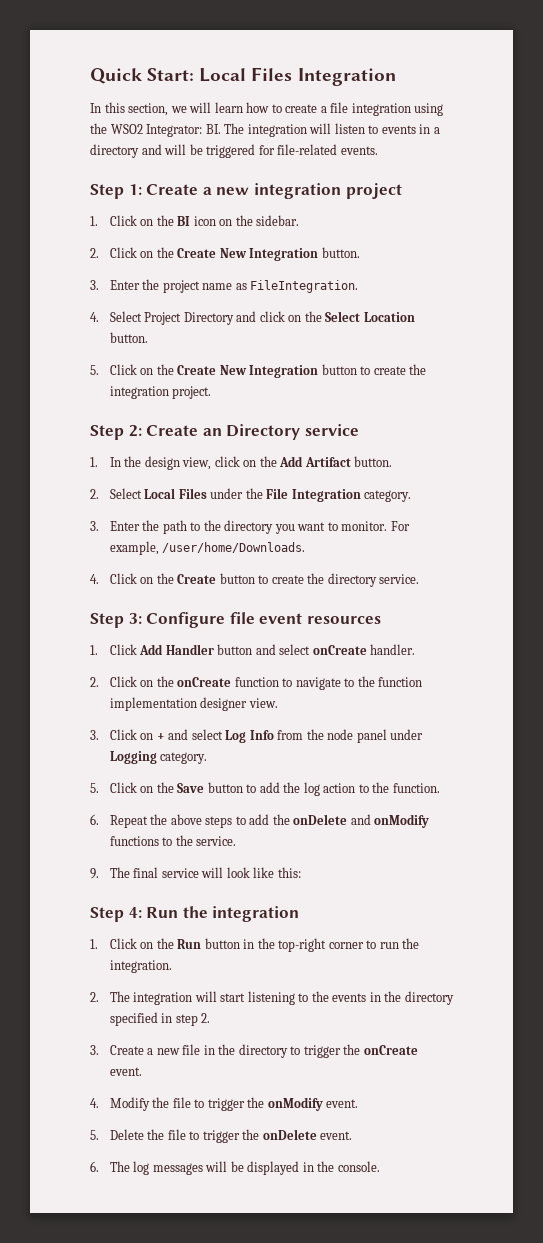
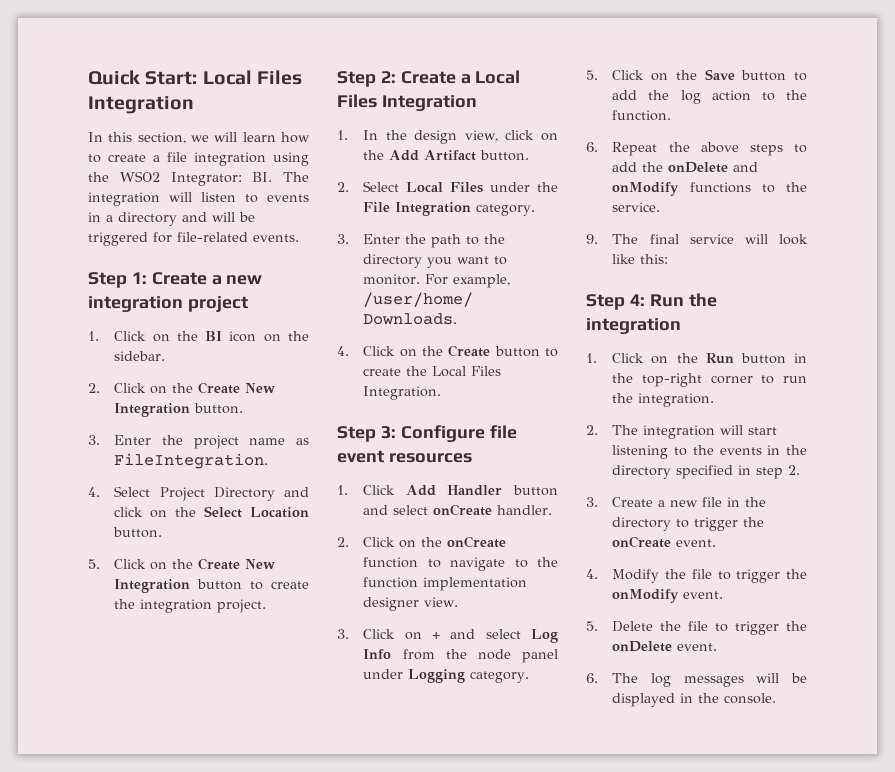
- Step 2: Create an Directory service
+ Step 2: Create a Local Files Integration
- 4. Click on the Create button to create the directory service.
+ 4. Click on the Create button to create the Local Files Integration.

